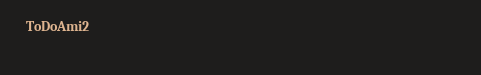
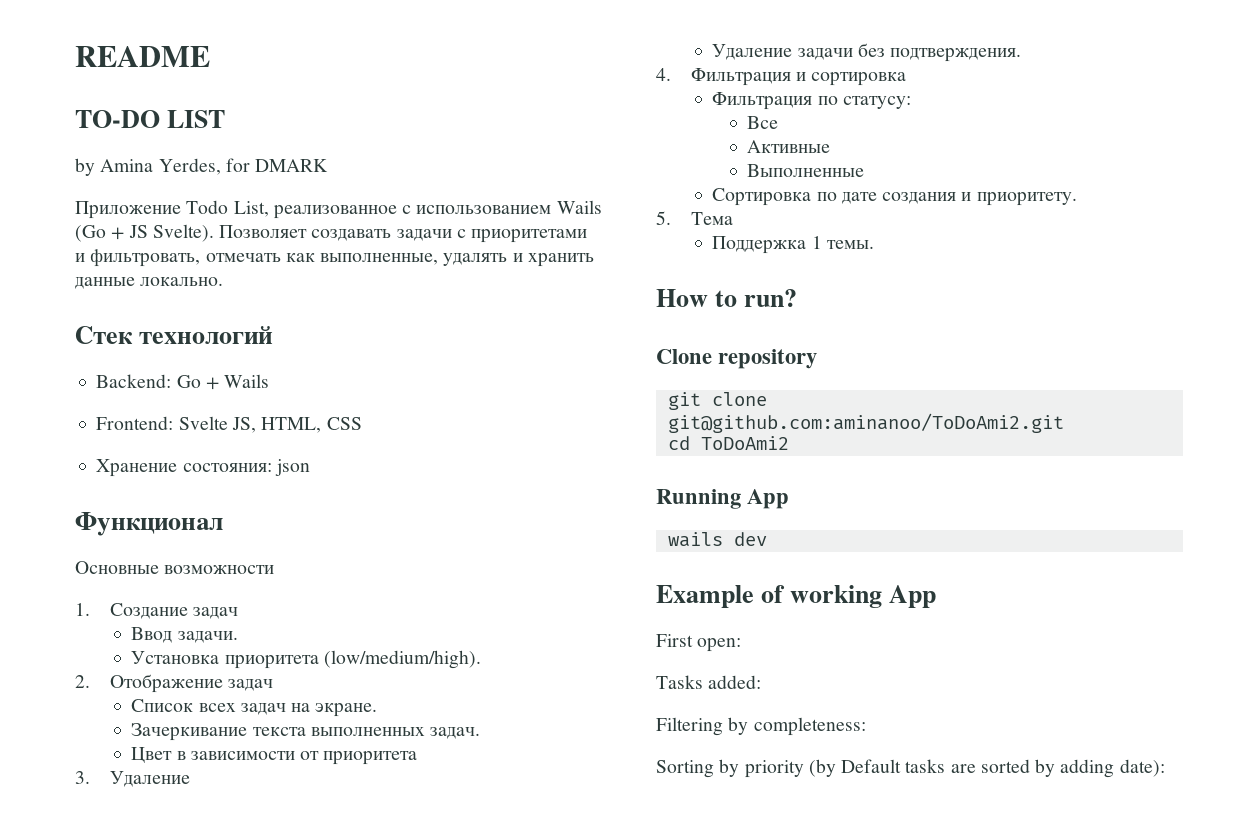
- ToDoAmi2
+ README
+ TO-DO LIST
+ by Amina Yerdes, for DMARK
+ Приложение Todo List, реализованное с использованием Wails (Go + JS Svelte). Позволяет создавать задачи с приоритетами и фильтровать, отмечать как выполненные, удалять и хранить данные локально.
+ Стек технологий
+ Backend: Go + Wails
+ Frontend: Svelte JS, HTML, CSS
+ Хранение состояния: json
+ Функционал
+ Основные возможности
+ 1. Создание задач
+ Ввод задачи.
+ Установка приоритета (low/medium/high).
+ 2. Отображение задач
+ Список всех задач на экране.
+ Зачеркивание текста выполненных задач.
+ Цвет в зависимости от приоритета
+ 3. Удаление
+ Удаление задачи без подтверждения.
+ 4. Фильтрация и сортировка
+ Фильтрация по статусу:
+ Все
+ Активные
+ Выполненные
+ Сортировка по дате создания и приоритету.
+ 5. Тема
+ Поддержка 1 темы.
+ How to run?
+ Clone repository
+ git clone git@github.com:aminanoo/ToDoAmi2.git
+ cd ToDoAmi2
+ Running App
+ wails dev
+ Example of working App
+ First open:
+ Tasks added:
+ Filtering by completeness:
+ Sorting by priority (by Default tasks are sorted by adding date):

